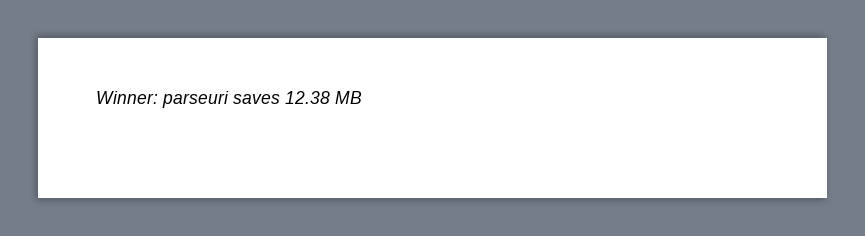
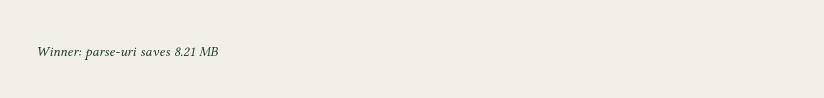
- Winner: parseuri saves 12.38 MB
+ Winner: parse-uri saves 8.21 MB

